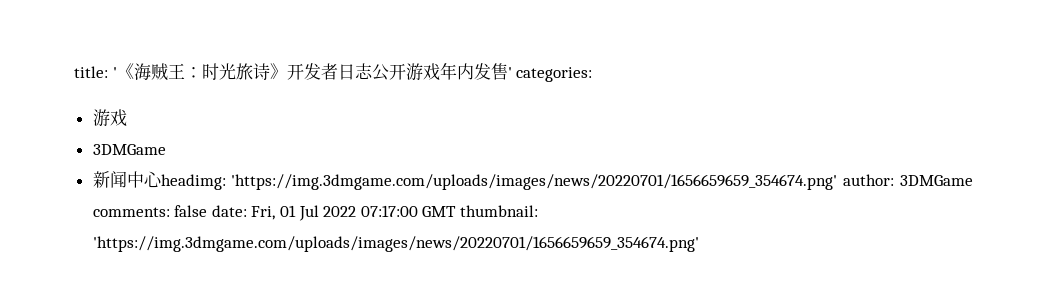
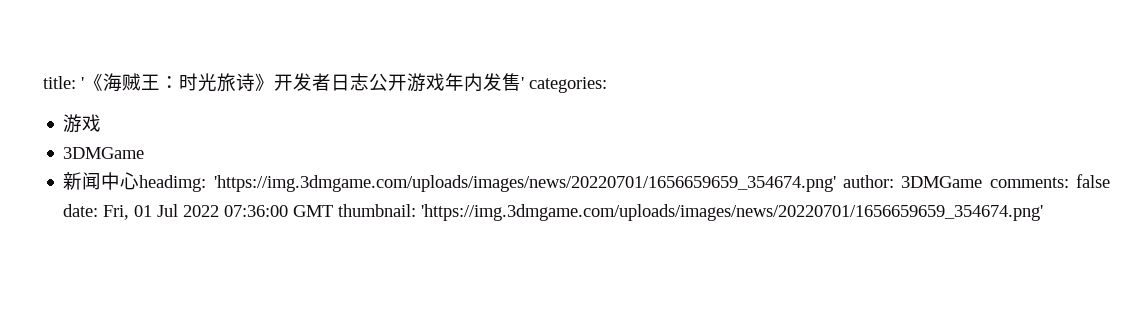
- 新闻中心headimg: 'https://img.3dmgame.com/uploads/images/news/20220701/1656659659_354674.png' author: 3DMGame comments: false date: Fri, 01 Jul 2022 07:17:00 GMT thumbnail: 'https://img.3dmgame.com/uploads/images/news/20220701/1656659659_354674.png'
+ 新闻中心headimg: 'https://img.3dmgame.com/uploads/images/news/20220701/1656659659_354674.png' author: 3DMGame comments: false date: Fri, 01 Jul 2022 07:36:00 GMT thumbnail: 'https://img.3dmgame.com/uploads/images/news/20220701/1656659659_354674.png'

